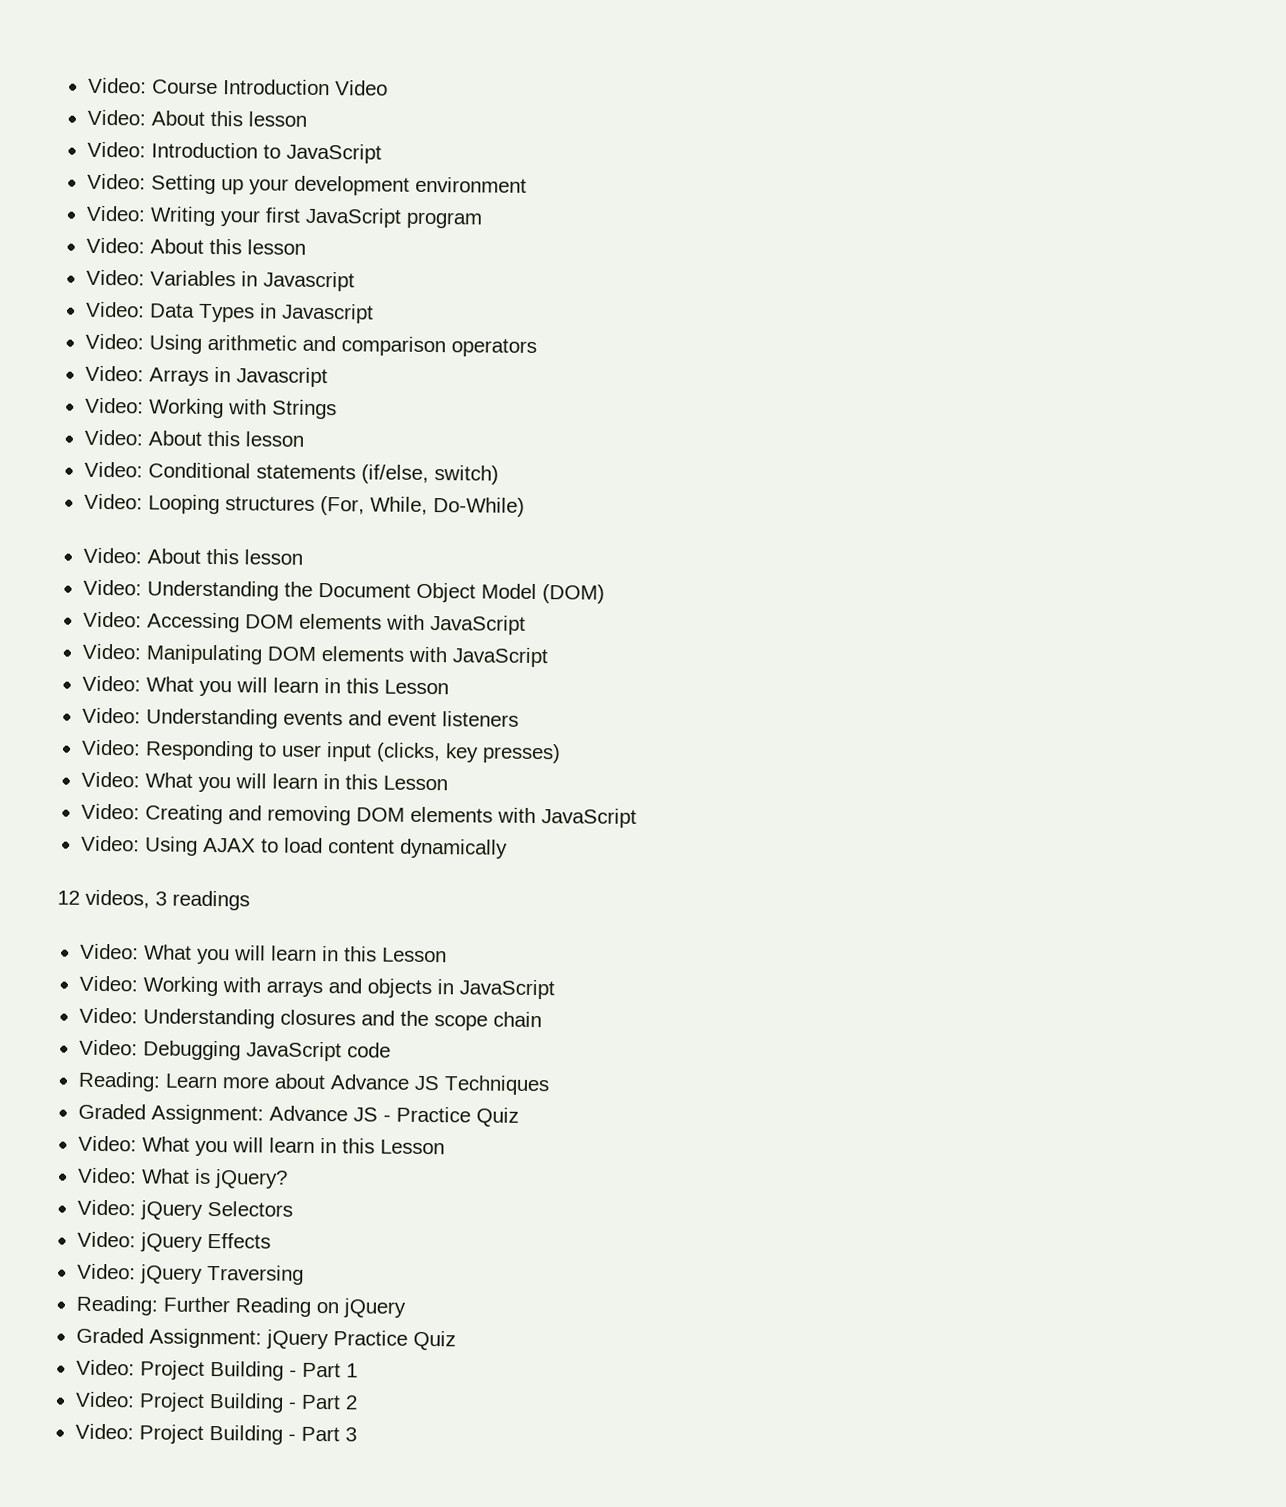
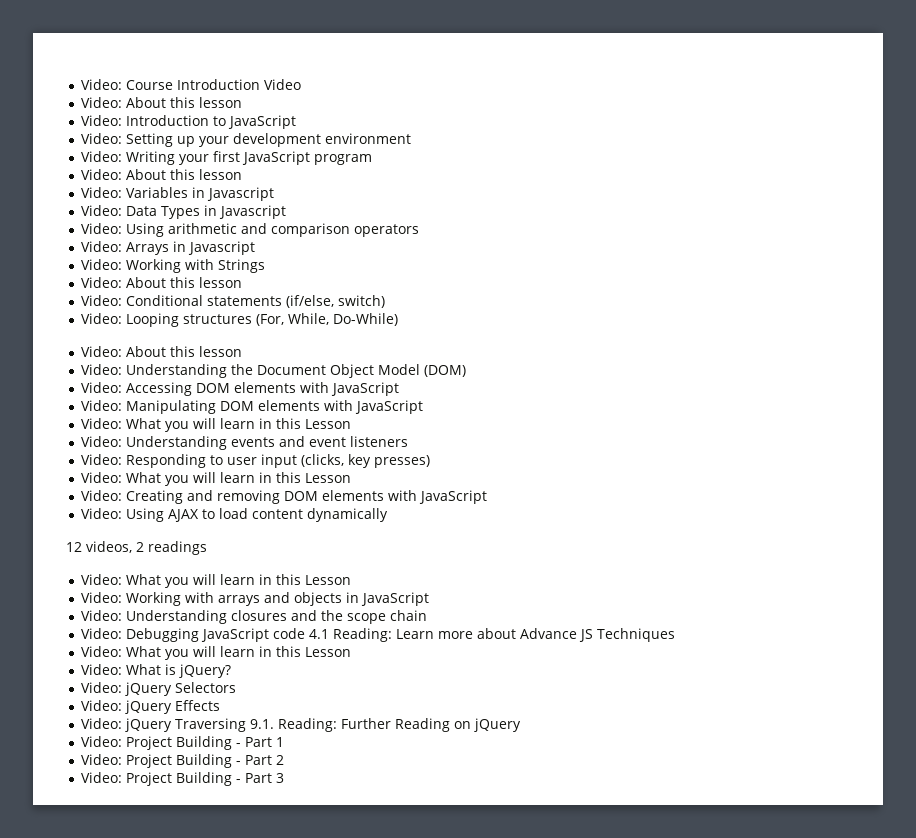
- 12 videos, 3 readings
+ 12 videos, 2 readings
- Video: Debugging JavaScript code
- Reading: Learn more about Advance JS Techniques
+ Video: Debugging JavaScript code 4.1 Reading: Learn more about Advance JS Techniques
- Graded Assignment: Advance JS - Practice Quiz
- Video: jQuery Traversing
- Reading: Further Reading on jQuery
+ Video: jQuery Traversing 9.1. Reading: Further Reading on jQuery
- Graded Assignment: jQuery Practice Quiz

